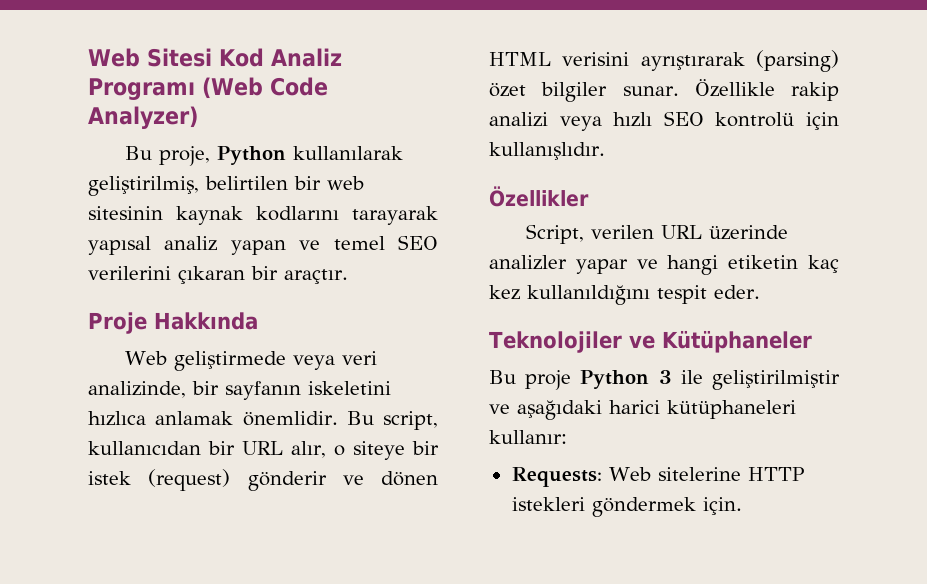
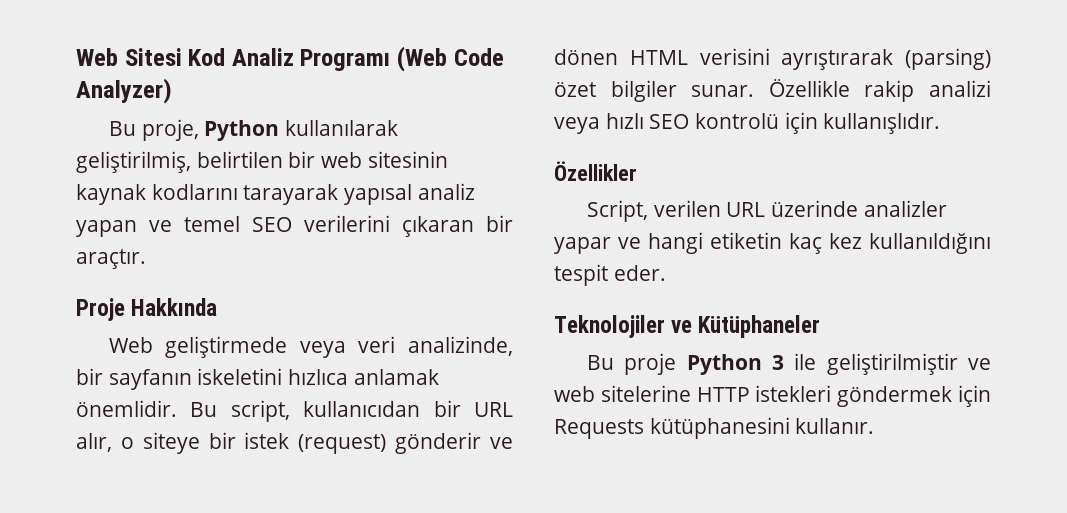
- Bu proje Python 3 ile geliştirilmiştir ve aşağıdaki harici kütüphaneleri kullanır:
- Requests: Web sitelerine HTTP istekleri göndermek için.
+ Bu proje Python 3 ile geliştirilmiştir ve web sitelerine HTTP istekleri göndermek için Requests kütüphanesini kullanır.

